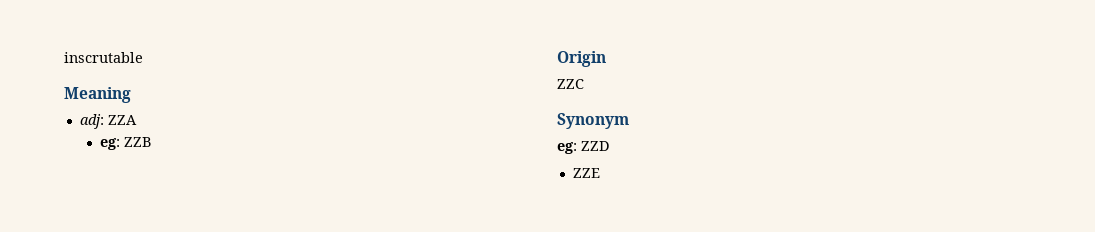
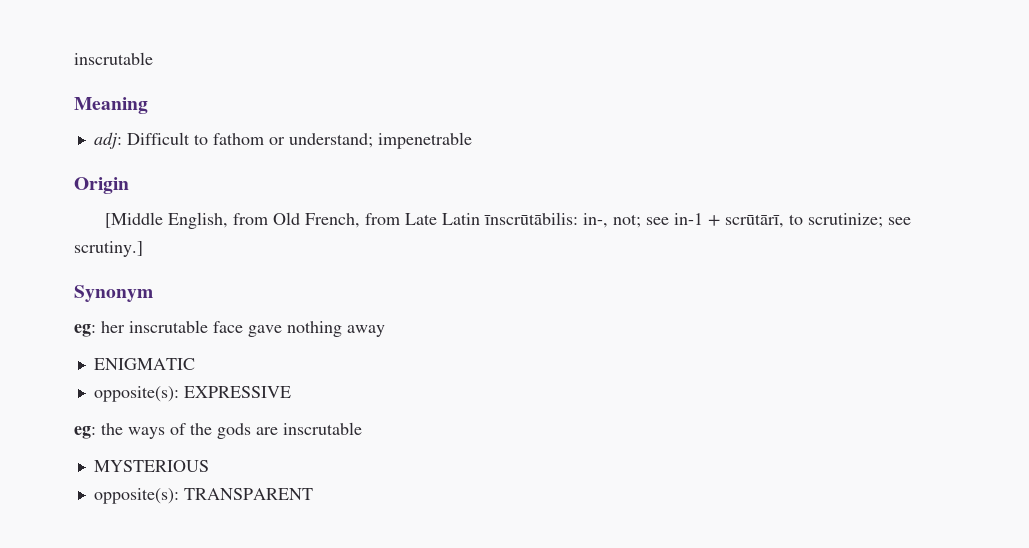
- adj: ZZA
- eg: ZZB
+ adj: Difficult to fathom or understand; impenetrable
  Origin
- ZZC
+ [Middle English, from Old French, from Late Latin īnscrūtābilis: in-, not; see in-1 + scrūtārī, to scrutinize; see scrutiny.]
  Synonym
- eg: ZZD
- ZZE
+ eg: her inscrutable face gave nothing away
+ ENIGMATIC
+ opposite(s): EXPRESSIVE
+ eg: the ways of the gods are inscrutable
+ MYSTERIOUS
+ opposite(s): TRANSPARENT

